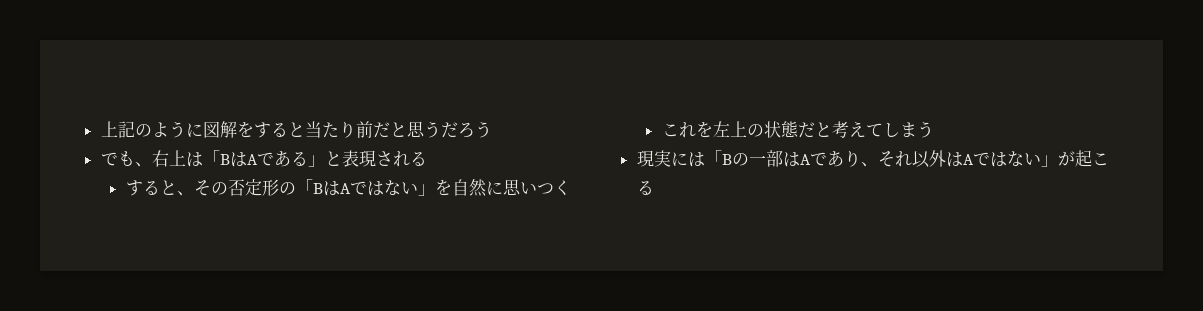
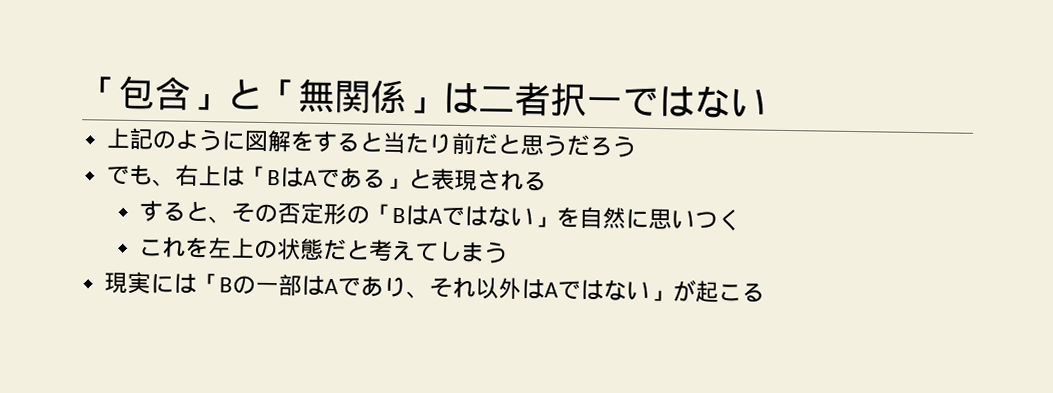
+ 「包含」と「無関係」は二者択一ではない

